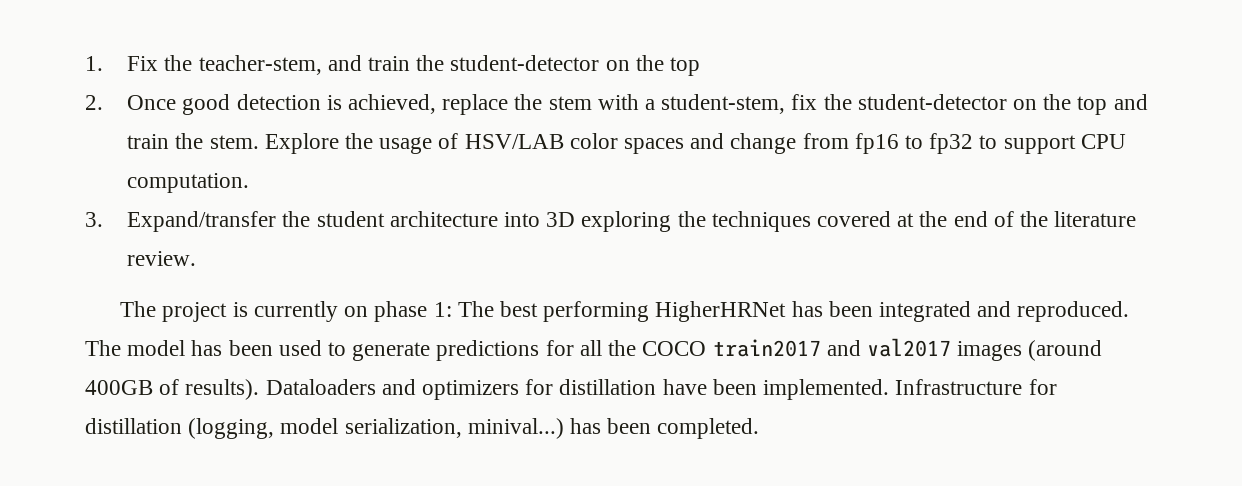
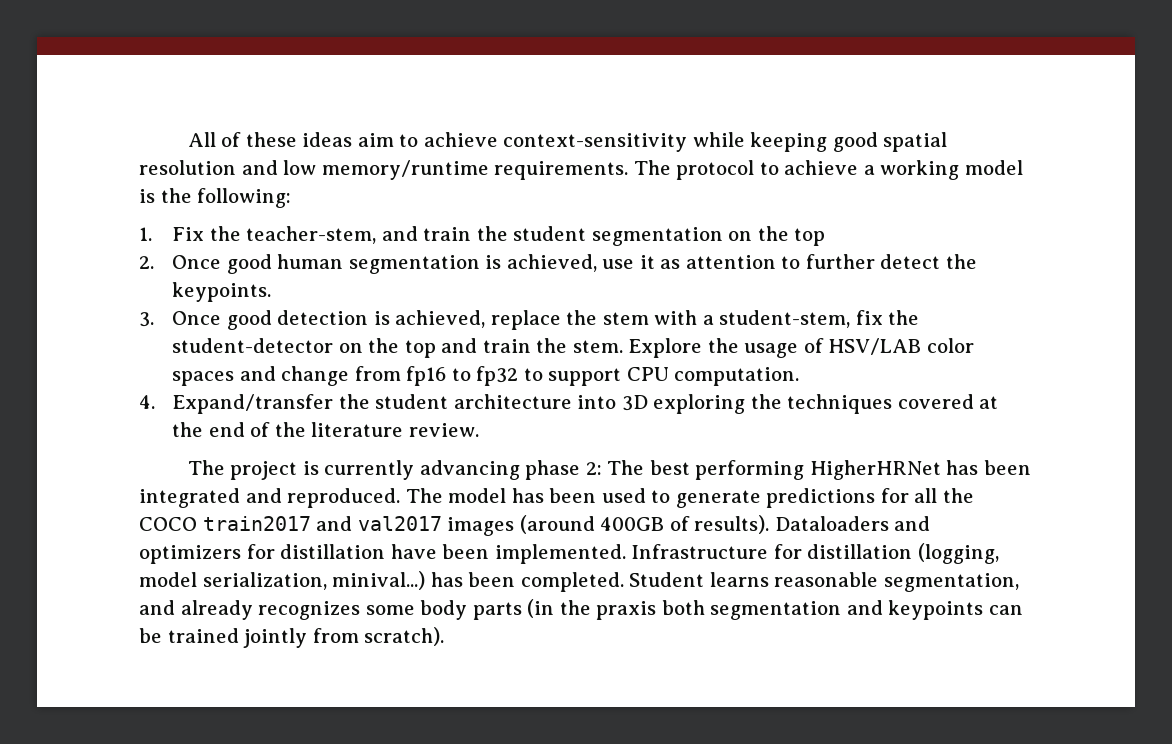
+ All of these ideas aim to achieve context-sensitivity while keeping good spatial resolution and low memory/runtime requirements. The protocol to achieve a working model is the following:
- 1. Fix the teacher-stem, and train the student-detector on the top
+ 1. Fix the teacher-stem, and train the student segmentation on the top
- 2. Once good detection is achieved, replace the stem with a student-stem, fix the student-detector on the top and train the stem.
+ 2. Once good human segmentation is achieved, use it as attention to further detect the keypoints.
+ 3. Once good detection is achieved, replace the stem with a student-stem, fix the student-detector on the top and train the stem.
- 3. Expand/transfer the student architecture into 3D exploring the techniques covered at the end of the literature review.
+ 4. Expand/transfer the student architecture into 3D exploring the techniques covered at the end of the literature review.
- The project is currently on phase 1: The best performing HigherHRNet has been integrated and reproduced.
+ The project is currently advancing phase 2: The best performing HigherHRNet has been integrated and reproduced.
+ Student learns reasonable segmentation, and already recognizes some body parts (in the praxis both segmentation and keypoints can be trained jointly from scratch).

